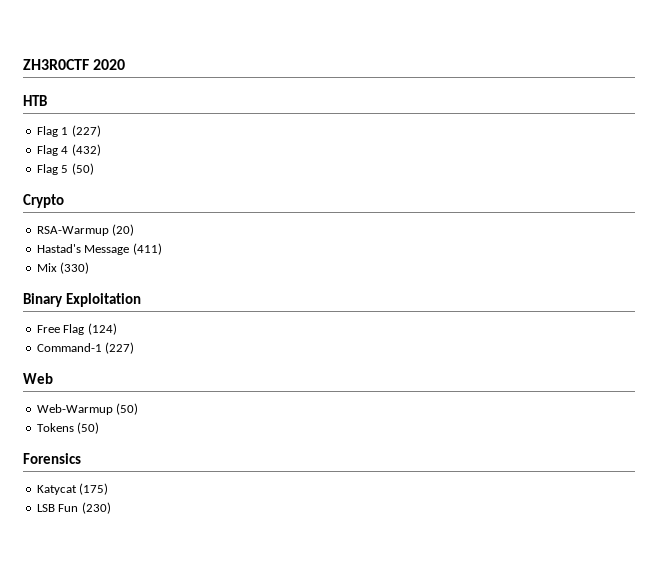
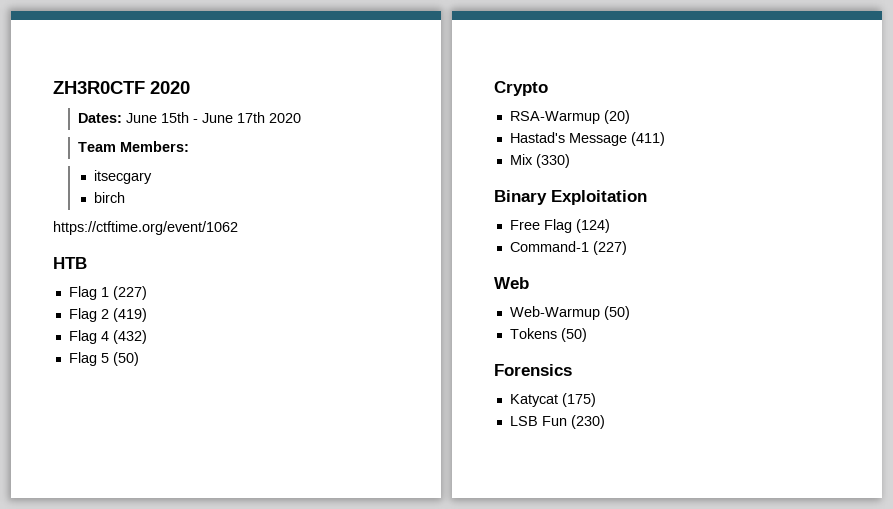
+ Dates: June 15th - June 17th 2020
+ Team Members:
+ itsecgary
+ birch
+ https://ctftime.org/event/1062
+ Flag 2 (419)

